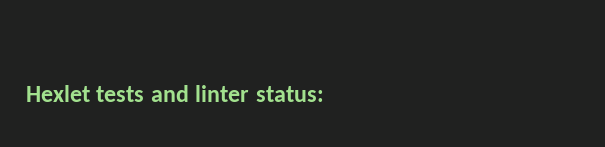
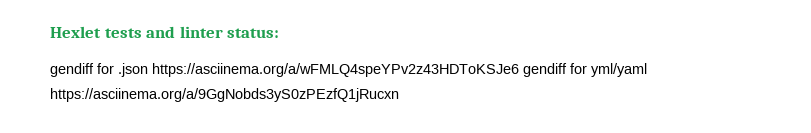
+ gendiff for .json https://asciinema.org/a/wFMLQ4speYPv2z43HDToKSJe6 gendiff for yml/yaml https://asciinema.org/a/9GgNobds3yS0zPEzfQ1jRucxn

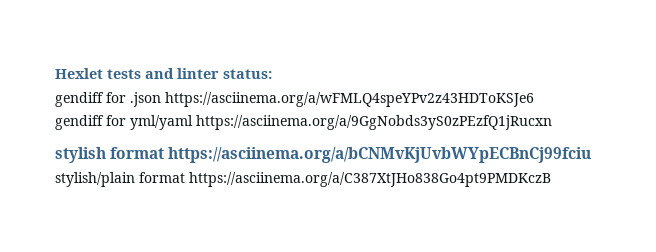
- gendiff for .json https://asciinema.org/a/wFMLQ4speYPv2z43HDToKSJe6 gendiff for yml/yaml https://asciinema.org/a/9GgNobds3yS0zPEzfQ1jRucxn
+ gendiff for .json https://asciinema.org/a/wFMLQ4speYPv2z43HDToKSJe6
+ gendiff for yml/yaml https://asciinema.org/a/9GgNobds3yS0zPEzfQ1jRucxn
+ stylish format https://asciinema.org/a/bCNMvKjUvbWYpECBnCj99fciu
+ stylish/plain format https://asciinema.org/a/C387XtJHo838Go4pt9PMDKczB

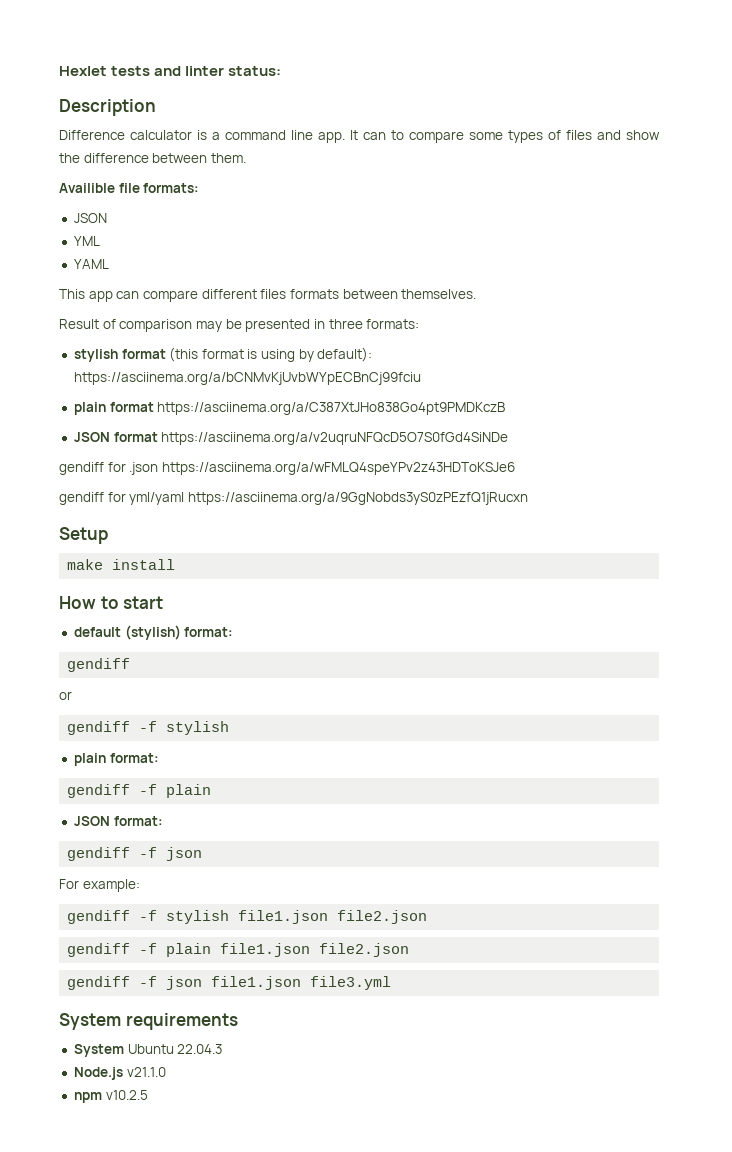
+ Description
+ Difference calculator is a command line app. It can to compare some types of files and show the difference between them.
+ Availible file formats:
+ JSON
+ YML
+ YAML
+ This app can compare different files formats between themselves.
+ Result of comparison may be presented in three formats:
+ stylish format (this format is using by default): https://asciinema.org/a/bCNMvKjUvbWYpECBnCj99fciu
+ plain format https://asciinema.org/a/C387XtJHo838Go4pt9PMDKczB
+ JSON format https://asciinema.org/a/v2uqruNFQcD5O7S0fGd4SiNDe
- stylish format https://asciinema.org/a/bCNMvKjUvbWYpECBnCj99fciu
- stylish/plain format https://asciinema.org/a/C387XtJHo838Go4pt9PMDKczB
+ Setup
+ make install
+ How to start
+ default (stylish) format:
+ gendiff
+ or
+ gendiff -f stylish
+ plain format:
+ gendiff -f plain
+ JSON format:
+ gendiff -f json
+ For example:
+ gendiff -f stylish file1.json file2.json
+ gendiff -f plain file1.json file2.json
+ gendiff -f json file1.json file3.yml
+ System requirements
+ System Ubuntu 22.04.3
+ Node.js v21.1.0
+ npm v10.2.5

